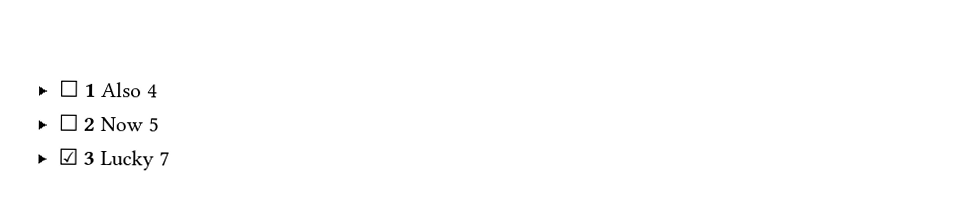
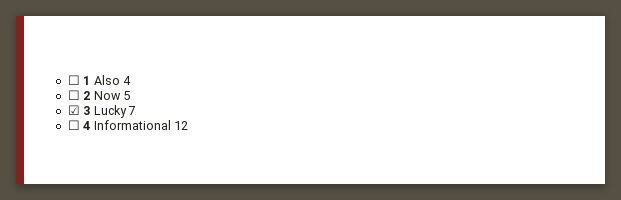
+ ☐ 4 Informational 12

